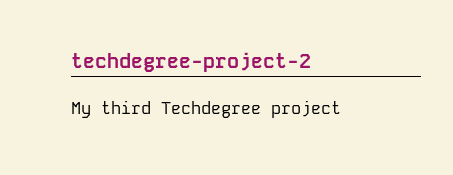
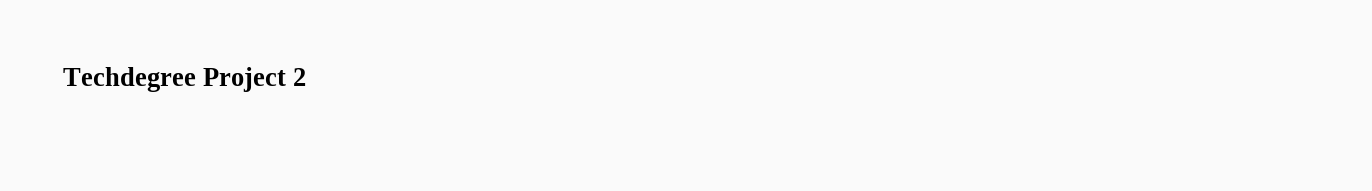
- techdegree-project-2
- My third Techdegree project
+ Techdegree Project 2

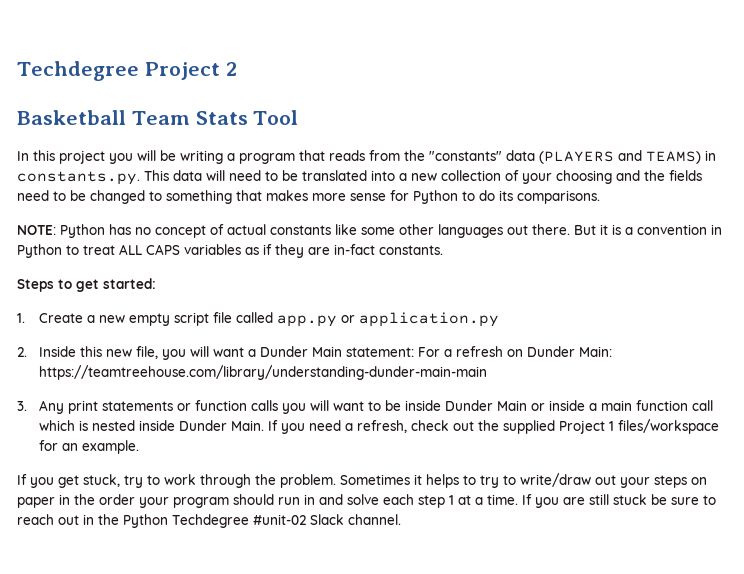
+ Basketball Team Stats Tool
+ In this project you will be writing a program that reads from the "constants" data (PLAYERS and TEAMS) in constants.py. This data will need to be translated into a new collection of your choosing and the fields need to be changed to something that makes more sense for Python to do its comparisons.
+ NOTE: Python has no concept of actual constants like some other languages out there. But it is a convention in Python to treat ALL CAPS variables as if they are in-fact constants.
+ Steps to get started:
+ 1. Create a new empty script file called app.py or application.py
+ 2. Inside this new file, you will want a Dunder Main statement: For a refresh on Dunder Main: https://teamtreehouse.com/library/understanding-dunder-main-main
+ 3. Any print statements or function calls you will want to be inside Dunder Main or inside a main function call which is nested inside Dunder Main. If you need a refresh, check out the supplied Project 1 files/workspace for an example.
+ If you get stuck, try to work through the problem. Sometimes it helps to try to write/draw out your steps on paper in the order your program should run in and solve each step 1 at a time. If you are still stuck be sure to reach out in the Python Techdegree #unit-02 Slack channel.

